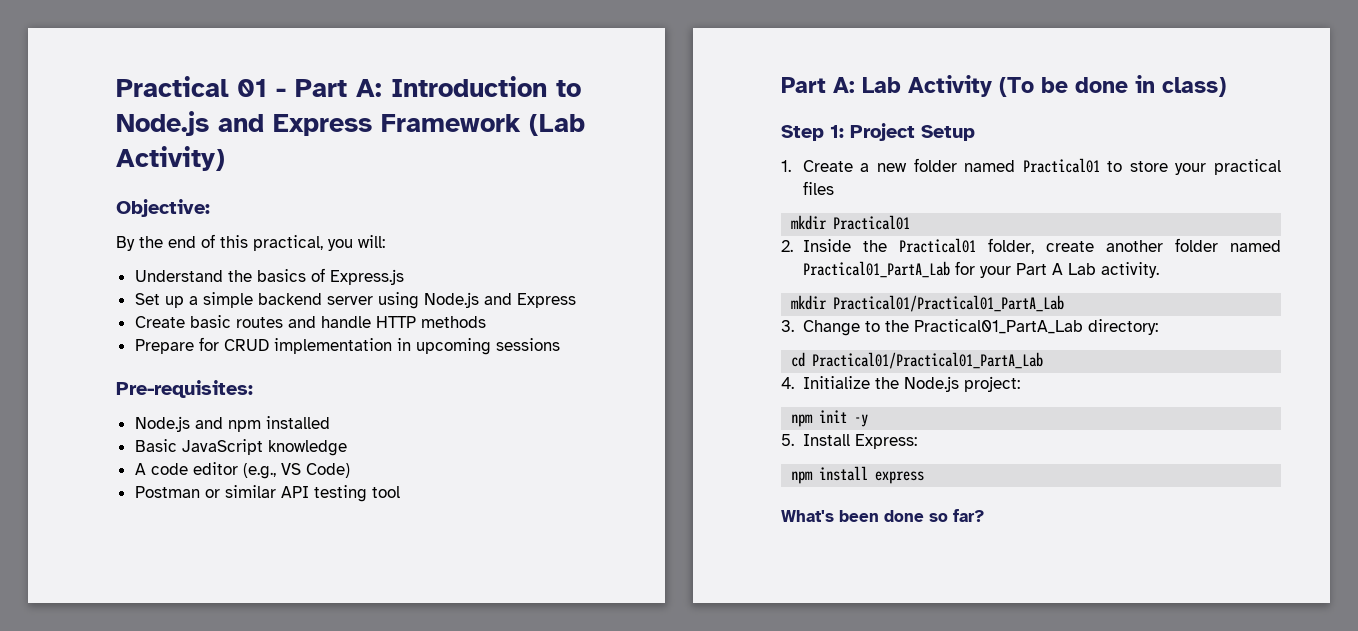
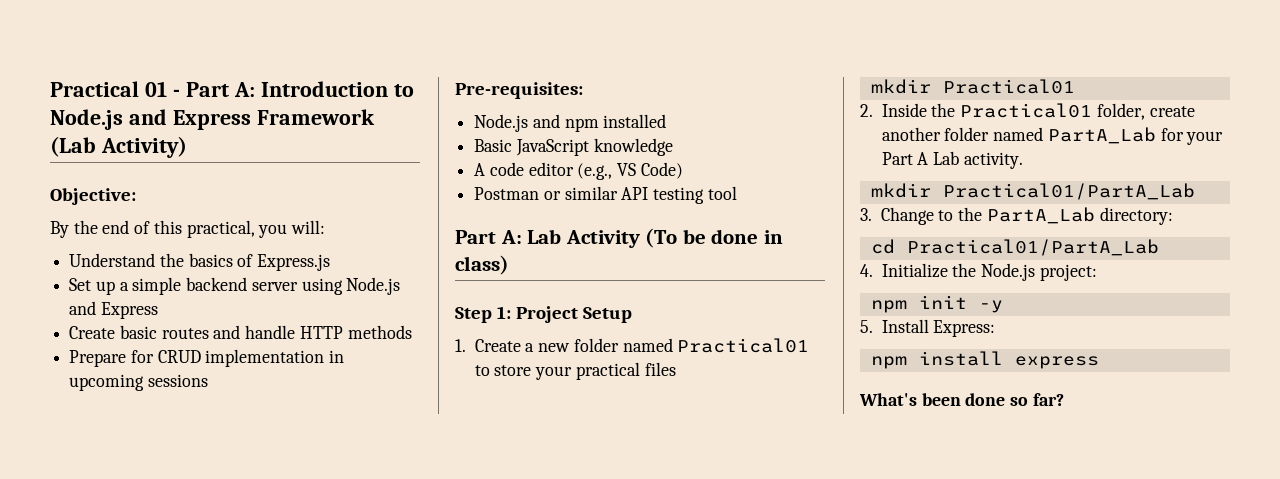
- 2. Inside the Practical01 folder, create another folder named Practical01_PartA_Lab for your Part A Lab activity.
+ 2. Inside the Practical01 folder, create another folder named PartA_Lab for your Part A Lab activity.
- mkdir Practical01/Practical01_PartA_Lab
+ mkdir Practical01/PartA_Lab
- 3. Change to the Practical01_PartA_Lab directory:
+ 3. Change to the PartA_Lab directory:
- cd Practical01/Practical01_PartA_Lab
+ cd Practical01/PartA_Lab

